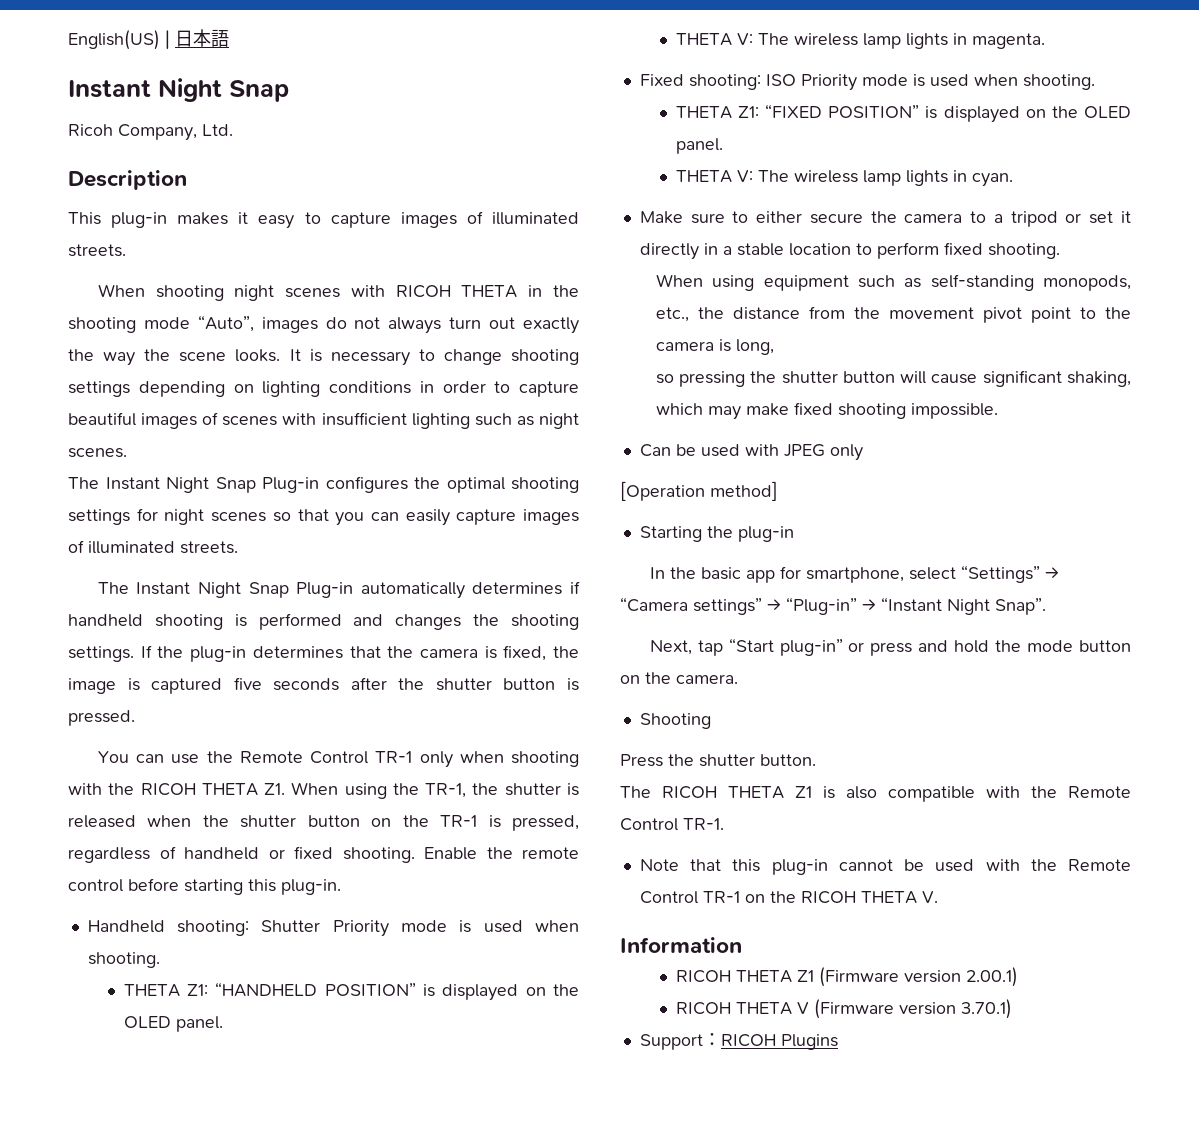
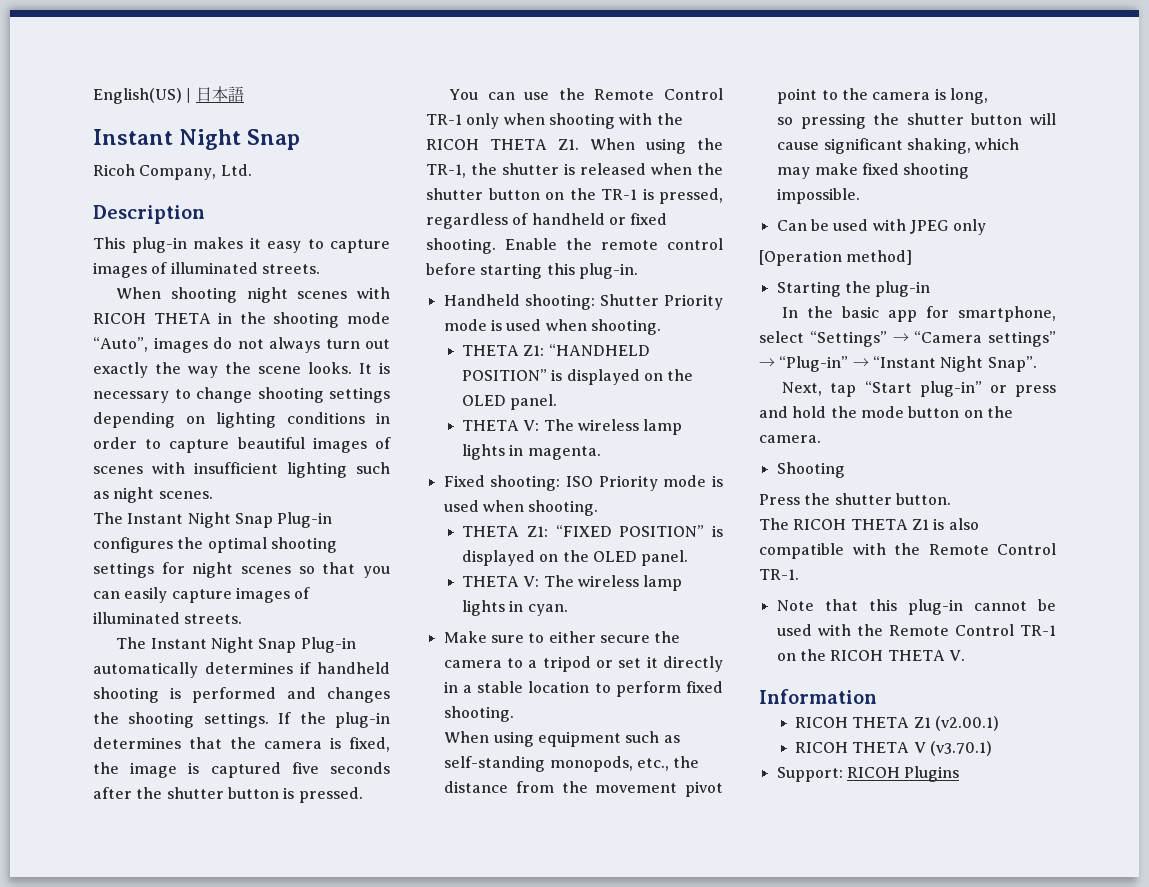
- RICOH THETA Z1 (Firmware version 2.00.1)
+ RICOH THETA Z1 (v2.00.1)
- RICOH THETA V (Firmware version 3.70.1)
- Support：RICOH Plugins
+ RICOH THETA V (v3.70.1)
+ Support: RICOH Plugins

